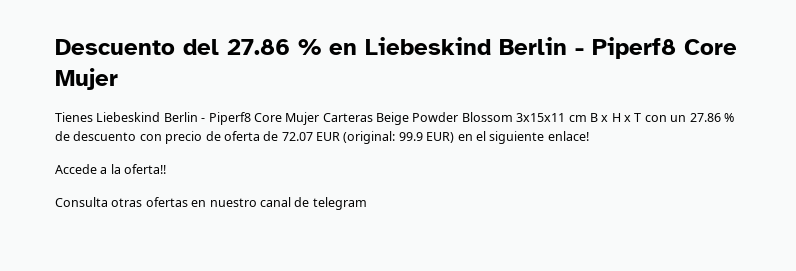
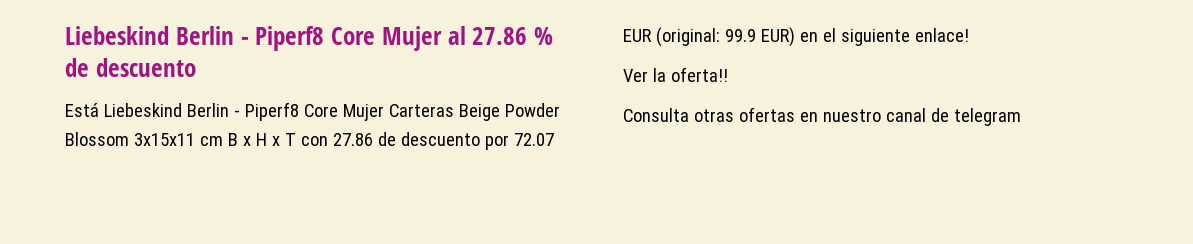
- Descuento del 27.86 % en Liebeskind Berlin - Piperf8 Core Mujer
- Tienes Liebeskind Berlin - Piperf8 Core Mujer Carteras Beige Powder Blossom 3x15x11 cm B x H x T con un 27.86 % de descuento con precio de oferta de 72.07 EUR (original: 99.9 EUR) en el siguiente enlace!
+ Liebeskind Berlin - Piperf8 Core Mujer al 27.86 % de descuento
+ Está Liebeskind Berlin - Piperf8 Core Mujer Carteras Beige Powder Blossom 3x15x11 cm B x H x T con 27.86 de descuento por 72.07 EUR (original: 99.9 EUR) en el siguiente enlace!
- Accede a la oferta!!
+ Ver la oferta!!

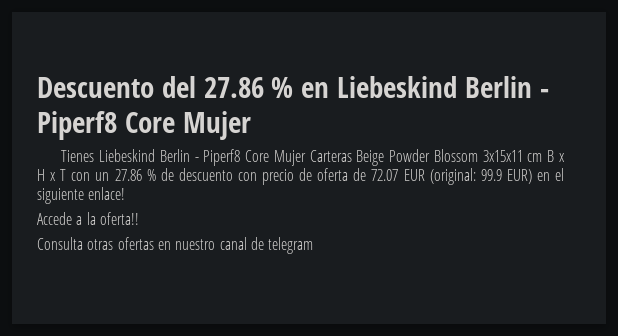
- Liebeskind Berlin - Piperf8 Core Mujer al 27.86 % de descuento
- Está Liebeskind Berlin - Piperf8 Core Mujer Carteras Beige Powder Blossom 3x15x11 cm B x H x T con 27.86 de descuento por 72.07 EUR (original: 99.9 EUR) en el siguiente enlace!
+ Descuento del 27.86 % en Liebeskind Berlin - Piperf8 Core Mujer
+ Tienes Liebeskind Berlin - Piperf8 Core Mujer Carteras Beige Powder Blossom 3x15x11 cm B x H x T con un 27.86 % de descuento con precio de oferta de 72.07 EUR (original: 99.9 EUR) en el siguiente enlace!
- Ver la oferta!!
+ Accede a la oferta!!

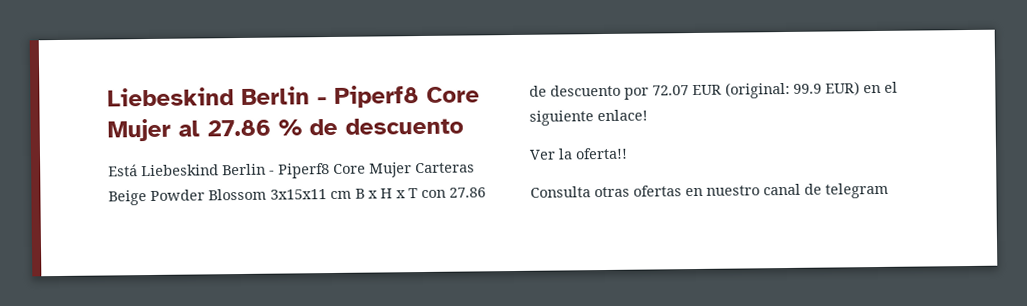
- Descuento del 27.86 % en Liebeskind Berlin - Piperf8 Core Mujer
- Tienes Liebeskind Berlin - Piperf8 Core Mujer Carteras Beige Powder Blossom 3x15x11 cm B x H x T con un 27.86 % de descuento con precio de oferta de 72.07 EUR (original: 99.9 EUR) en el siguiente enlace!
+ Liebeskind Berlin - Piperf8 Core Mujer al 27.86 % de descuento
+ Está Liebeskind Berlin - Piperf8 Core Mujer Carteras Beige Powder Blossom 3x15x11 cm B x H x T con 27.86 de descuento por 72.07 EUR (original: 99.9 EUR) en el siguiente enlace!
- Accede a la oferta!!
+ Ver la oferta!!

